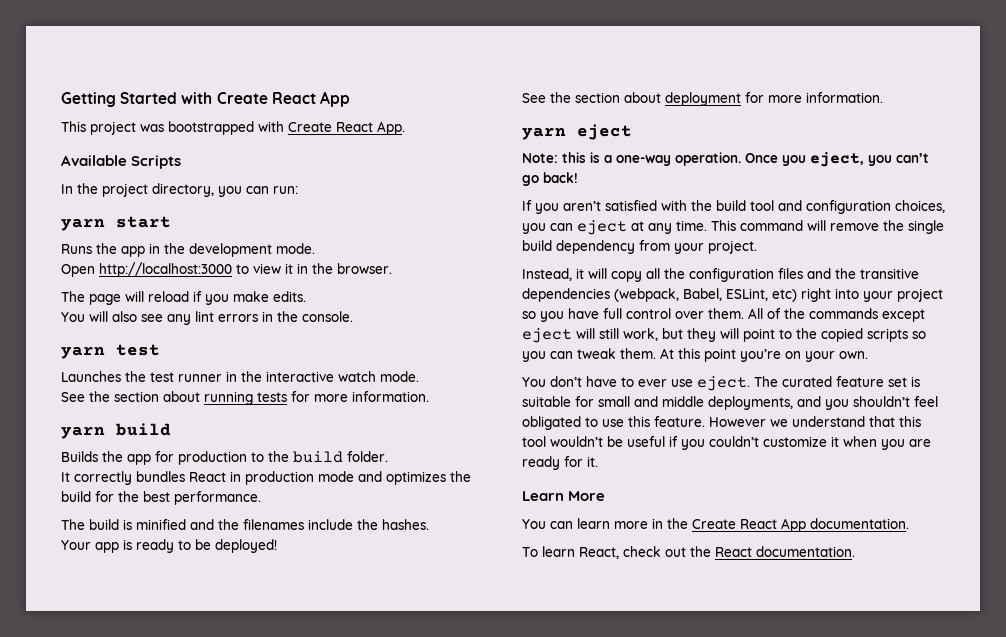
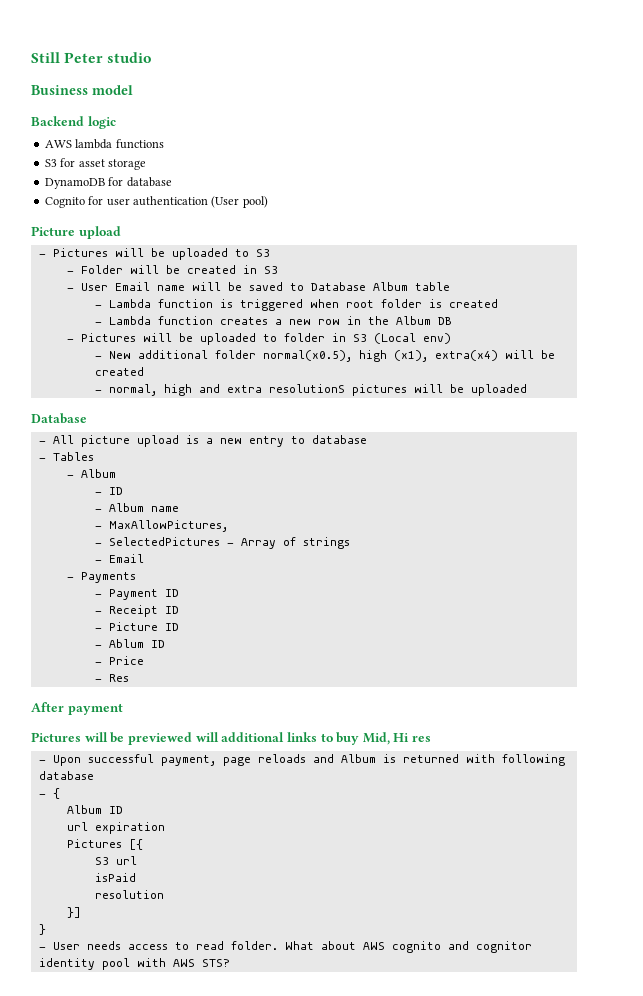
- Getting Started with Create React App
- This project was bootstrapped with Create React App.
- Available Scripts
- In the project directory, you can run:
- yarn start
- Runs the app in the development mode.
- Open http://localhost:3000 to view it in the browser.
- The page will reload if you make edits.
- You will also see any lint errors in the console.
- yarn test
- Launches the test runner in the interactive watch mode.
- See the section about running tests for more information.
- yarn build
- Builds the app for production to the build folder.
- It correctly bundles React in production mode and optimizes the build for the best performance.
- The build is minified and the filenames include the hashes.
- Your app is ready to be deployed!
- See the section about deployment for more information.
- yarn eject
- Note: this is a one-way operation. Once you eject, you can’t go back!
- If you aren’t satisfied with the build tool and configuration choices, you can eject at any time. This command will remove the single build dependency from your project.
- Instead, it will copy all the configuration files and the transitive dependencies (webpack, Babel, ESLint, etc) right into your project so you have full control over them. All of the commands except eject will still work, but they will point to the copied scripts so you can tweak them. At this point you’re on your own.
- You don’t have to ever use eject. The curated feature set is suitable for small and middle deployments, and you shouldn’t feel obligated to use this feature. However we understand that this tool wouldn’t be useful if you couldn’t customize it when you are ready for it.
- Learn More
- You can learn more in the Create React App documentation.
- To learn React, check out the React documentation.
+ Still Peter studio
+ Business model
+ Backend logic
+ AWS lambda functions
+ S3 for asset storage
+ DynamoDB for database
+ Cognito for user authentication (User pool)
+ Picture upload
+ - Pictures will be uploaded to S3
+ - Folder will be created in S3
+ - User Email name will be saved to Database Album table
+ - Lambda function is triggered when root folder is created
+ - Lambda function creates a new row in the Album DB
+ - Pictures will be uploaded to folder in S3 (Local env)
+ - New additional folder normal(x0.5), high (x1), extra(x4) will be created
+ - normal, high and extra resolutionS pictures will be uploaded
+ Database
+ - All picture upload is a new entry to database
+ - Tables
+ - Album
+ - ID
+ - Album name
+ - MaxAllowPictures,
+ - SelectedPictures - Array of strings
+ - Email
+ - Payments
+ - Payment ID
+ - Receipt ID
+ - Picture ID
+ - Ablum ID
+ - Price
+ - Res
+ After payment
+ Pictures will be previewed will additional links to buy Mid, Hi res
+ - Upon successful payment, page reloads and Album is returned with following database
+ - {
+ Album ID
+ url expiration
+ Pictures [{
+ S3 url
+ isPaid
+ resolution
+ }]
+ }
+ - User needs access to read folder. What about AWS cognito and cognitor identity pool with AWS STS?

